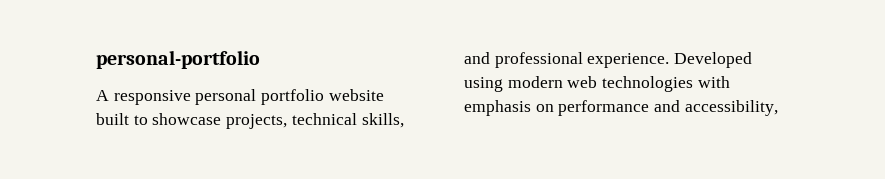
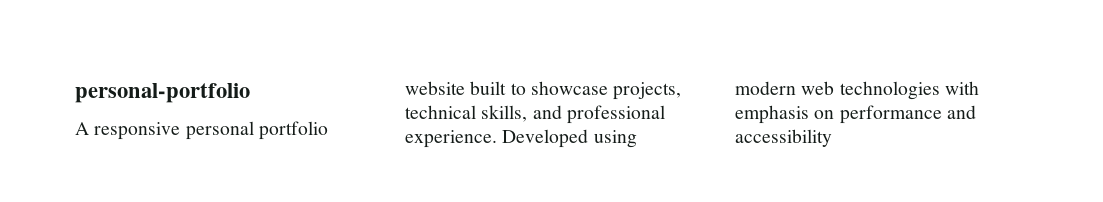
- Developed using modern web technologies with emphasis on performance and accessibility,
+ Developed using modern web technologies with emphasis on performance and accessibility

